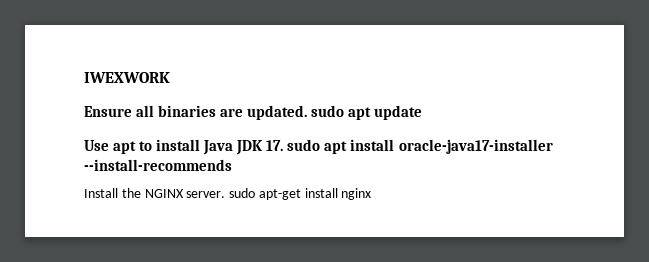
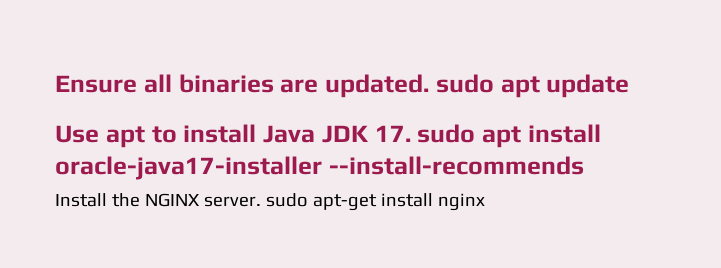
- IWEXWORK

